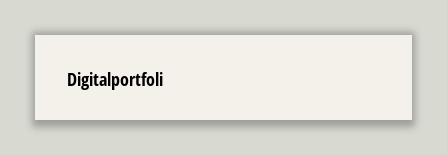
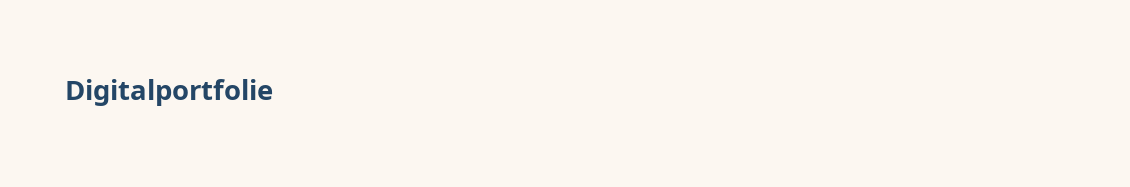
- Digitalportfoli
+ Digitalportfolie

